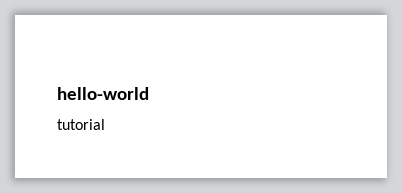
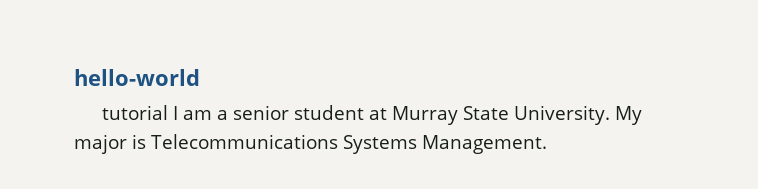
- tutorial
+ tutorial I am a senior student at Murray State University. My major is Telecommunications Systems Management.

